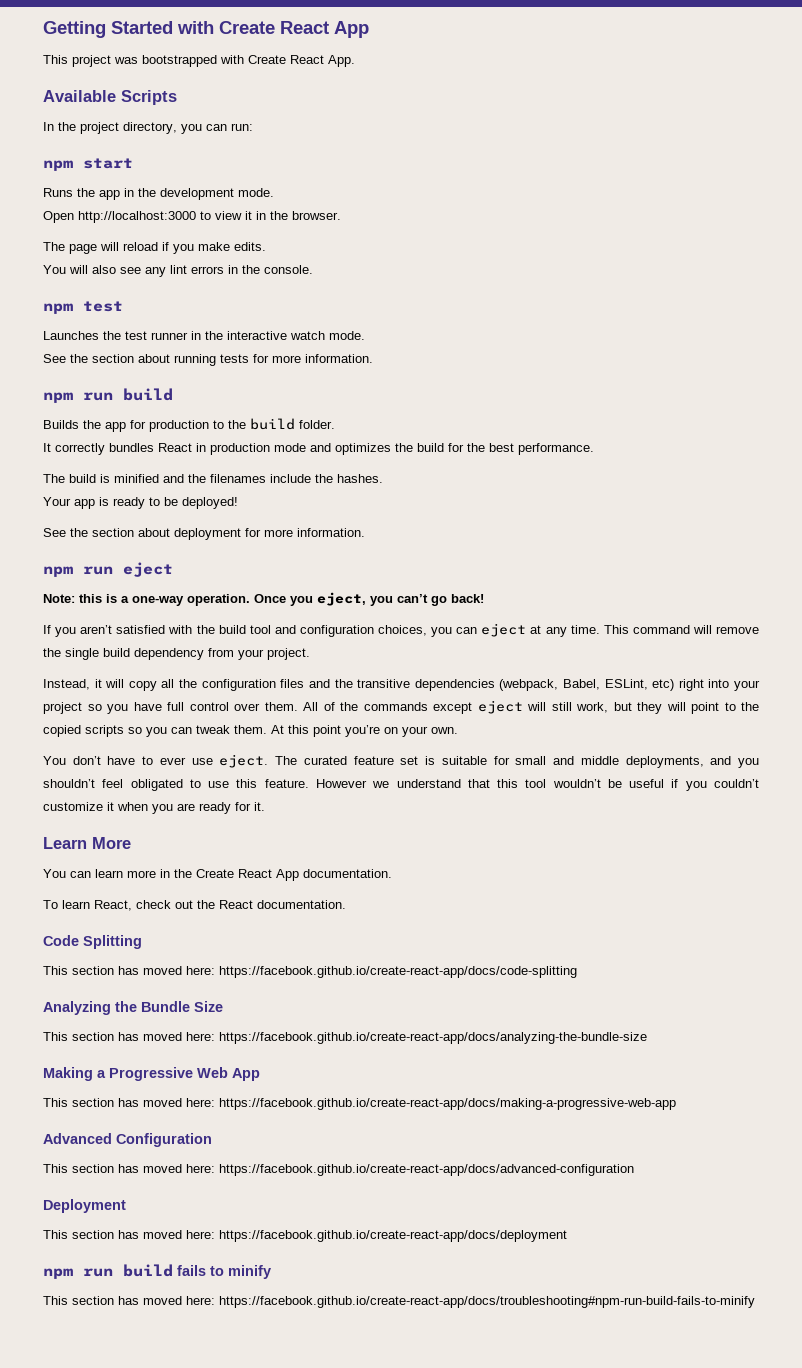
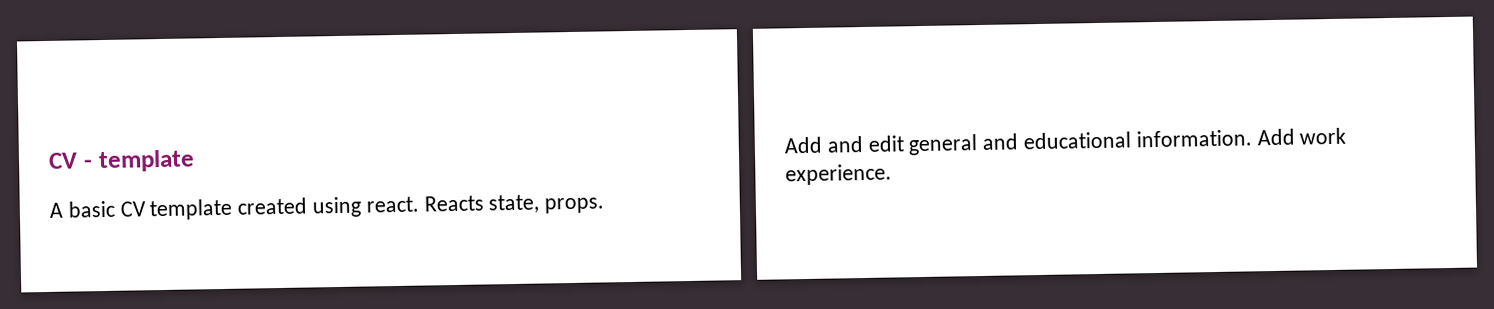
- Getting Started with Create React App
- This project was bootstrapped with Create React App.
- Available Scripts
- In the project directory, you can run:
- npm start
- Runs the app in the development mode.
- Open http://localhost:3000 to view it in the browser.
- The page will reload if you make edits.
- You will also see any lint errors in the console.
- npm test
- Launches the test runner in the interactive watch mode.
- See the section about running tests for more information.
- npm run build
- Builds the app for production to the build folder.
- It correctly bundles React in production mode and optimizes the build for the best performance.
- The build is minified and the filenames include the hashes.
- Your app is ready to be deployed!
- See the section about deployment for more information.
- npm run eject
- Note: this is a one-way operation. Once you eject, you can’t go back!
- If you aren’t satisfied with the build tool and configuration choices, you can eject at any time. This command will remove the single build dependency from your project.
- Instead, it will copy all the configuration files and the transitive dependencies (webpack, Babel, ESLint, etc) right into your project so you have full control over them. All of the commands except eject will still work, but they will point to the copied scripts so you can tweak them. At this point you’re on your own.
- You don’t have to ever use eject. The curated feature set is suitable for small and middle deployments, and you shouldn’t feel obligated to use this feature. However we understand that this tool wouldn’t be useful if you couldn’t customize it when you are ready for it.
- Learn More
- You can learn more in the Create React App documentation.
- To learn React, check out the React documentation.
- Code Splitting
- This section has moved here: https://facebook.github.io/create-react-app/docs/code-splitting
- Analyzing the Bundle Size
- This section has moved here: https://facebook.github.io/create-react-app/docs/analyzing-the-bundle-size
- Making a Progressive Web App
- This section has moved here: https://facebook.github.io/create-react-app/docs/making-a-progressive-web-app
- Advanced Configuration
- This section has moved here: https://facebook.github.io/create-react-app/docs/advanced-configuration
- Deployment
- This section has moved here: https://facebook.github.io/create-react-app/docs/deployment
- npm run build fails to minify
- This section has moved here: https://facebook.github.io/create-react-app/docs/troubleshooting#npm-run-build-fails-to-minify
+ CV - template
+ A basic CV template created using react. Reacts state, props. Add and edit general and educational information. Add work experience.

